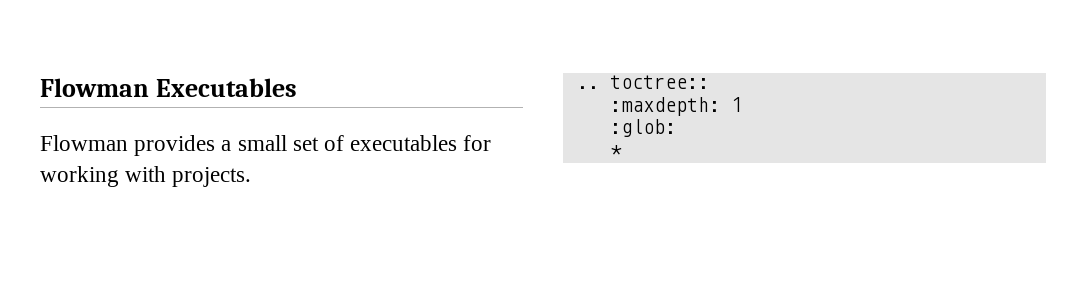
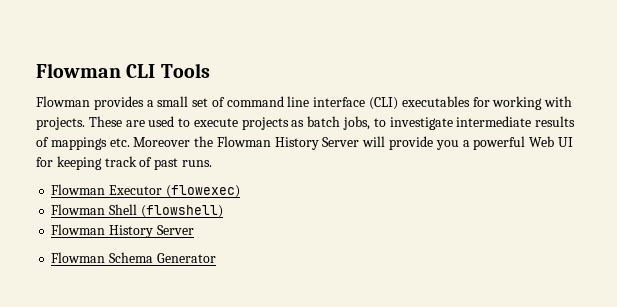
- Flowman Executables
+ Flowman CLI Tools
- Flowman provides a small set of executables for working with projects.
- .. toctree::
- :maxdepth: 1
- :glob:
- *
+ Flowman provides a small set of command line interface (CLI) executables for working with projects. These are used to execute projects as batch jobs, to investigate intermediate results of mappings etc. Moreover the Flowman History Server will provide you a powerful Web UI for keeping track of past runs.
+ Flowman Executor (flowexec)
+ Flowman Shell (flowshell)
+ Flowman History Server
+ Flowman Schema Generator

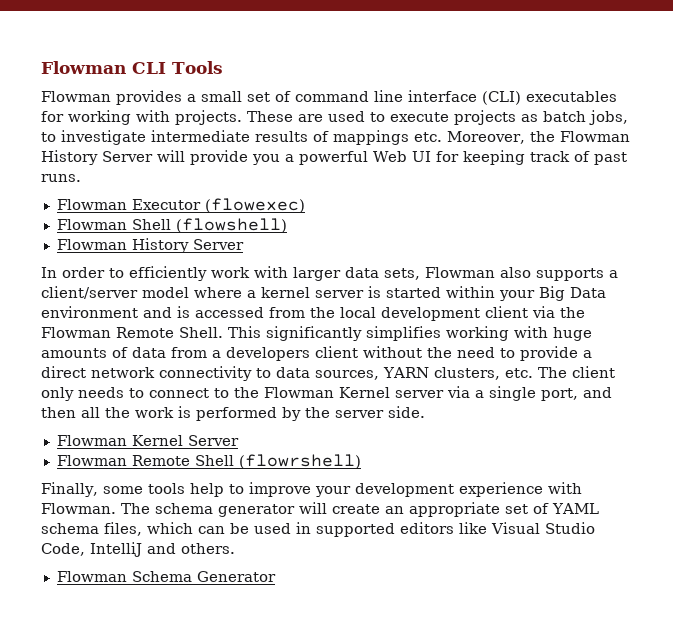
- These are used to execute projects as batch jobs, to investigate intermediate results of mappings etc. Moreover the Flowman History Server will provide you a powerful Web UI for keeping track of past runs.
+ These are used to execute projects as batch jobs, to investigate intermediate results of mappings etc. Moreover, the Flowman History Server will provide you a powerful Web UI for keeping track of past runs.
+ In order to efficiently work with larger data sets, Flowman also supports a client/server model where a kernel server is started within your Big Data environment and is accessed from the local development client via the Flowman Remote Shell. This significantly simplifies working with huge amounts of data from a developers client without the need to provide a direct network connectivity to data sources, YARN clusters, etc. The client only needs to connect to the Flowman Kernel server via a single port, and then all the work is performed by the server side.
+ Flowman Kernel Server
+ Flowman Remote Shell (flowrshell)
+ Finally, some tools help to improve your development experience with Flowman. The schema generator will create an appropriate set of YAML schema files, which can be used in supported editors like Visual Studio Code, IntelliJ and others.

